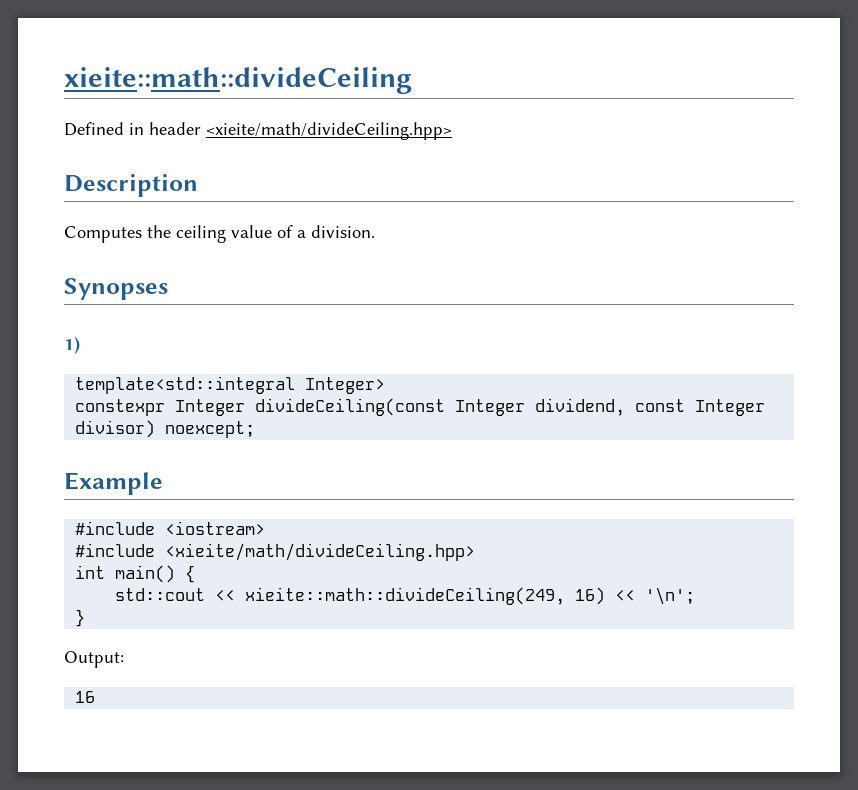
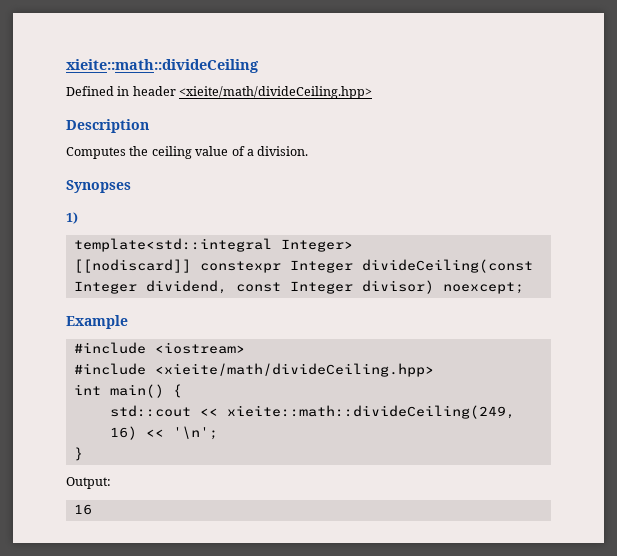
- constexpr Integer divideCeiling(const Integer dividend, const Integer divisor) noexcept;
+ [[nodiscard]] constexpr Integer divideCeiling(const Integer dividend, const Integer divisor) noexcept;

